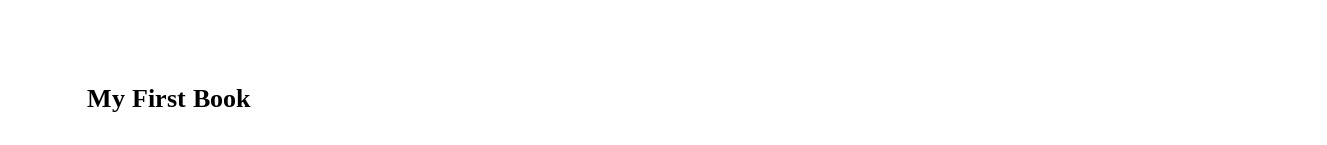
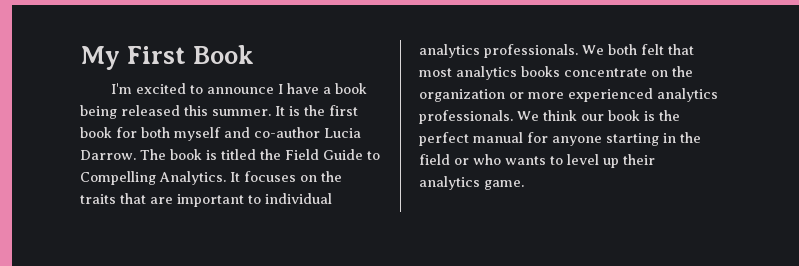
+ I'm excited to announce I have a book being released this summer. It is the first book for both myself and co-author Lucia Darrow. The book is titled the Field Guide to Compelling Analytics. It focuses on the traits that are important to individual analytics professionals. We both felt that most analytics books concentrate on the organization or more experienced analytics professionals. We think our book is the perfect manual for anyone starting in the field or who wants to level up their analytics game.

